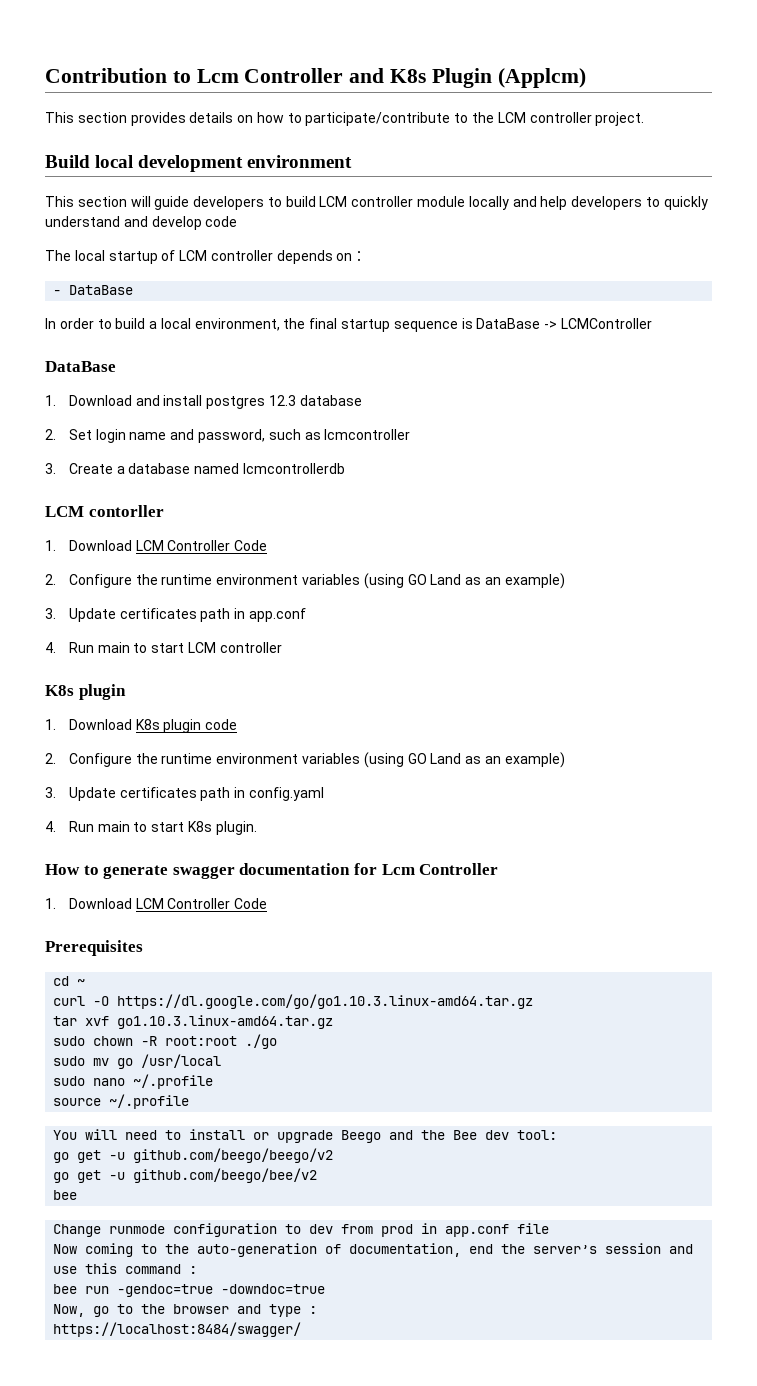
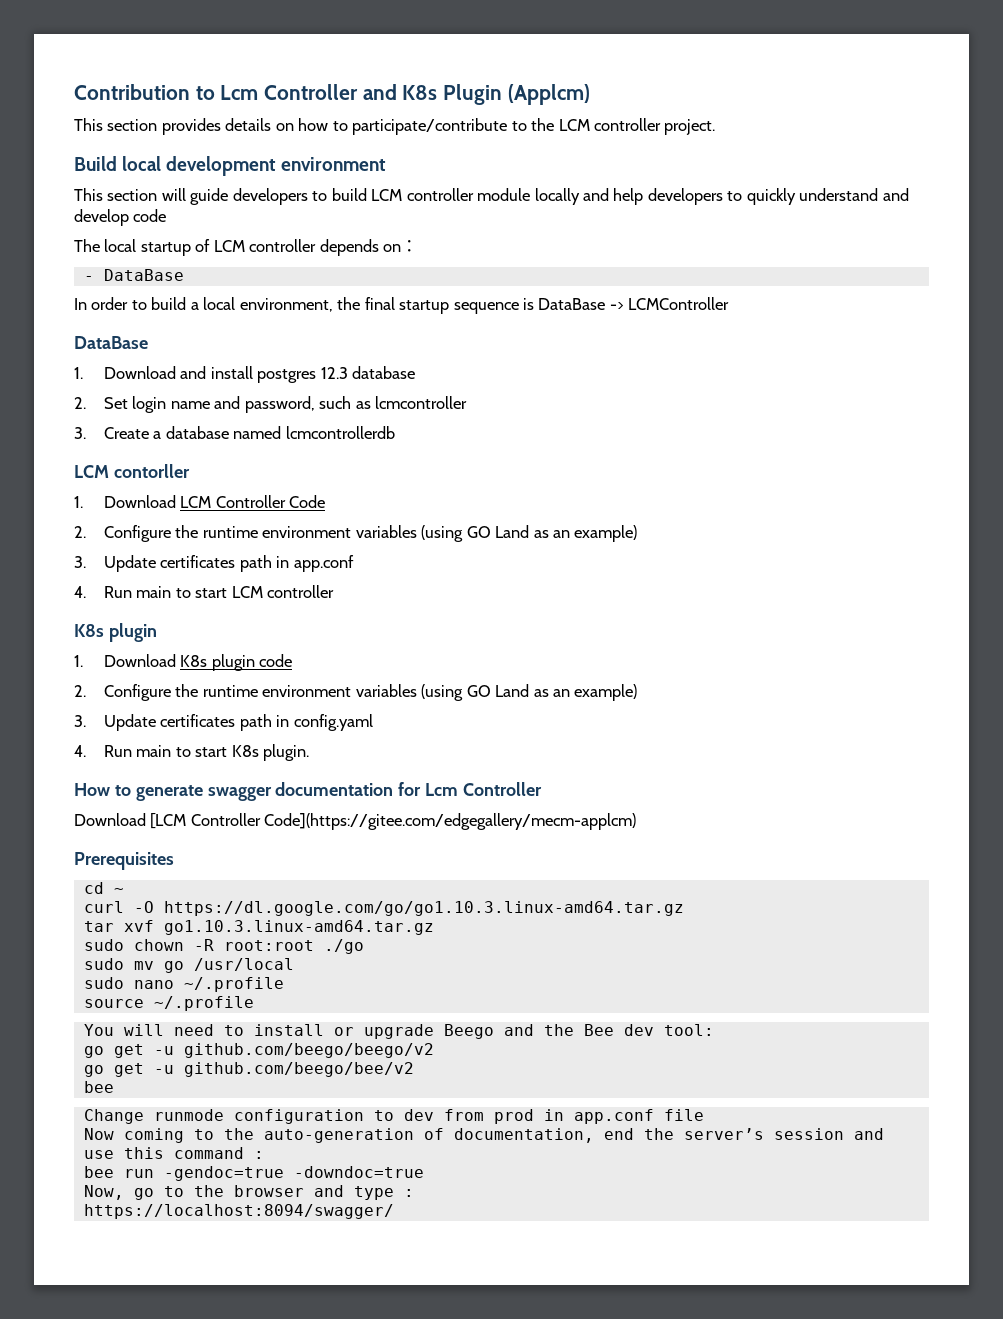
  How to generate swagger documentation for Lcm Controller
- 1. Download LCM Controller Code
+ Download [LCM Controller Code](https://gitee.com/edgegallery/mecm-applcm)
- https://localhost:8484/swagger/
+ https://localhost:8094/swagger/

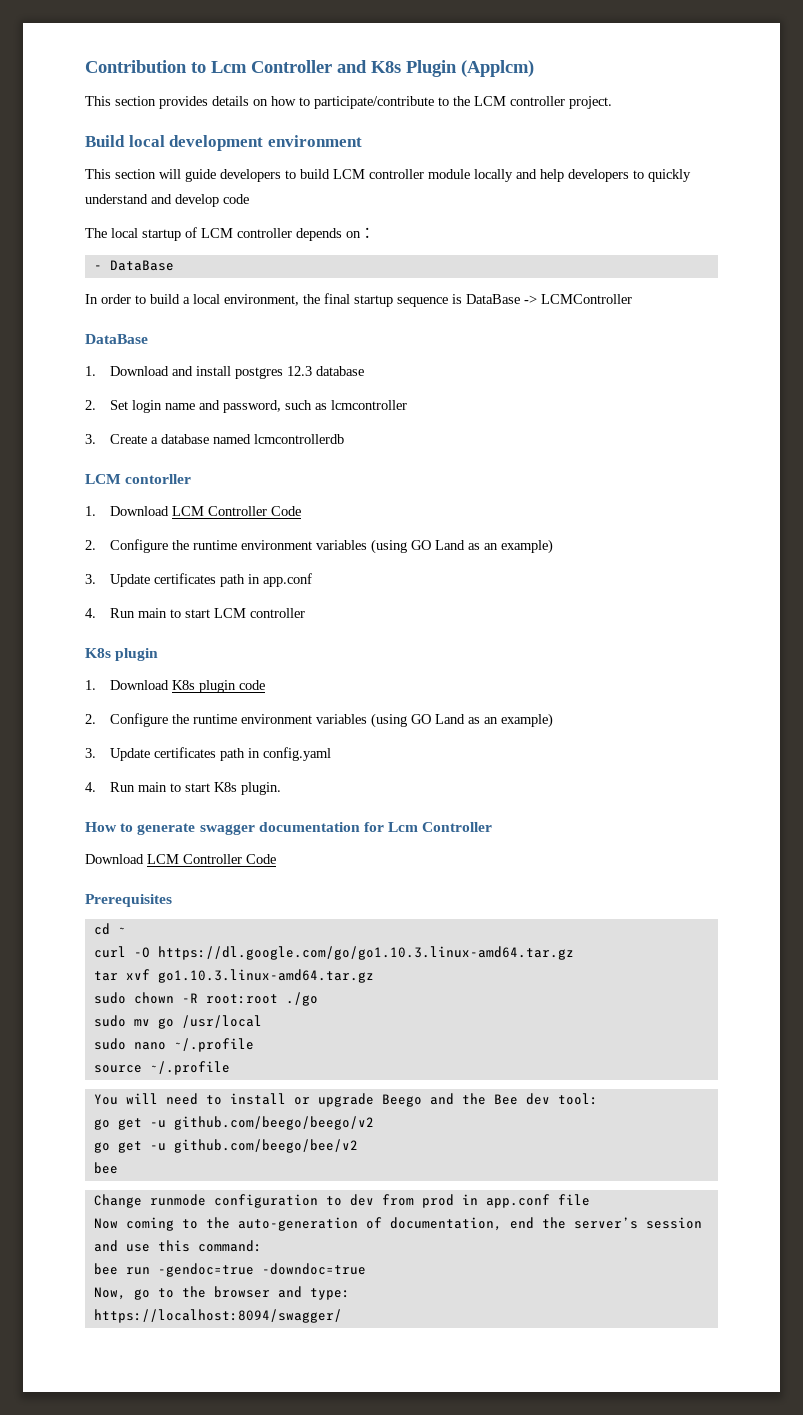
  How to generate swagger documentation for Lcm Controller
- Download [LCM Controller Code](https://gitee.com/edgegallery/mecm-applcm)
+ Download LCM Controller Code
- Now coming to the auto-generation of documentation, end the server’s session and use this command :
+ Now coming to the auto-generation of documentation, end the server’s session and use this command:
- Now, go to the browser and type :
+ Now, go to the browser and type:

